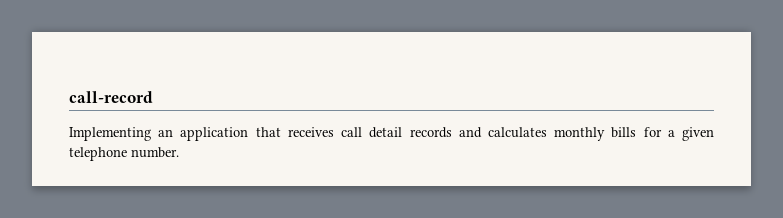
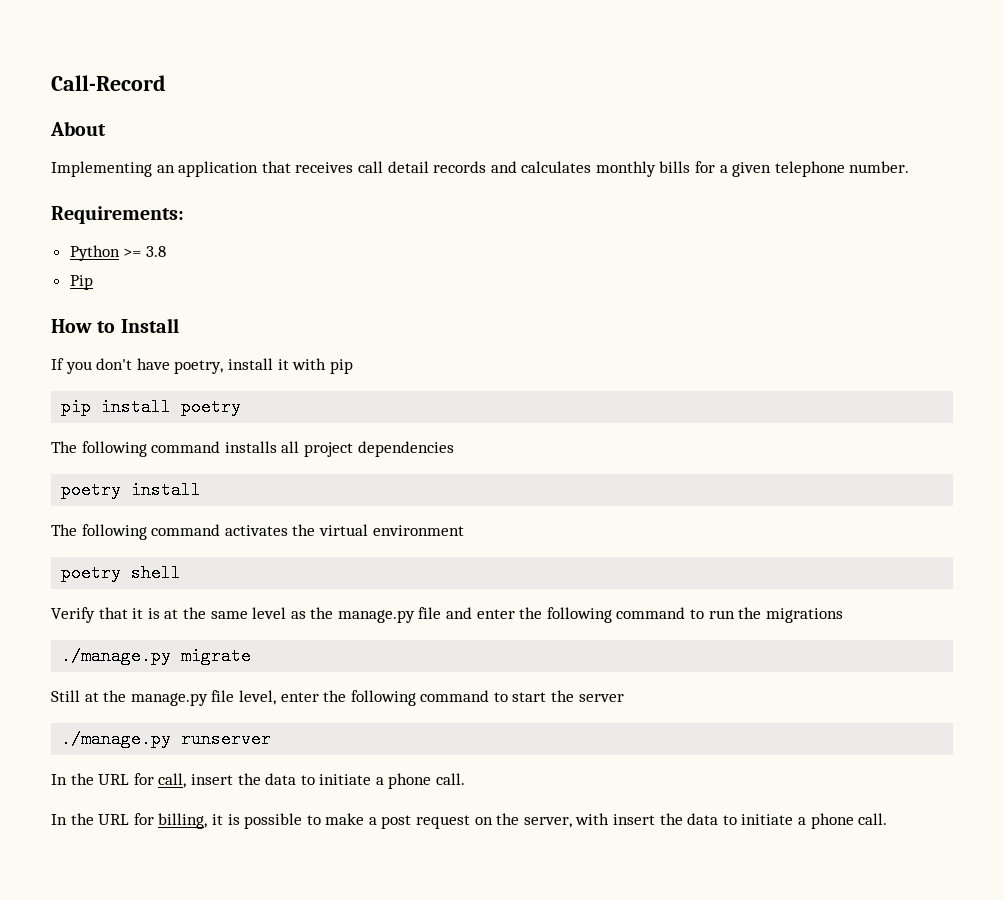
- call-record
+ Call-Record
+ About
+ Requirements:
+ Python >= 3.8
+ Pip
+ How to Install
+ If you don't have poetry, install it with pip
+ pip install poetry
+ The following command installs all project dependencies
+ poetry install
+ The following command activates the virtual environment
+ poetry shell
+ Verify that it is at the same level as the manage.py file and enter the following command to run the migrations
+ ./manage.py migrate
+ Still at the manage.py file level, enter the following command to start the server
+ ./manage.py runserver
+ In the URL for call, insert the data to initiate a phone call.
+ In the URL for billing, it is possible to make a post request on the server, with insert the data to initiate a phone call.

